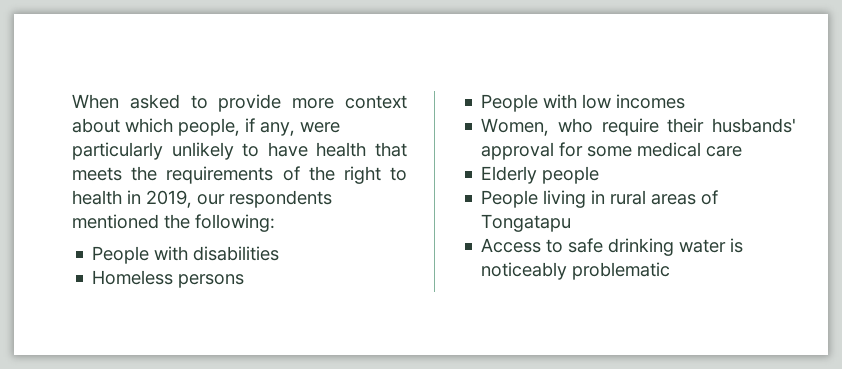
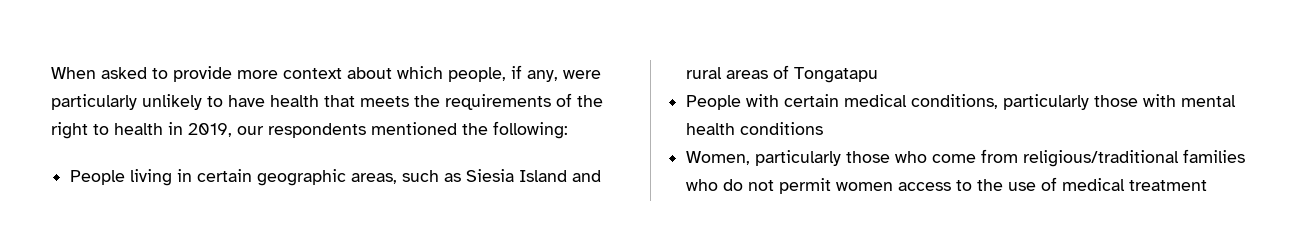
- People with disabilities
- Homeless persons
- People with low incomes
- Women, who require their husbands' approval for some medical care
- Elderly people
- People living in rural areas of Tongatapu
- Access to safe drinking water is noticeably problematic
+ People living in certain geographic areas, such as Siesia Island and rural areas of Tongatapu
+ People with certain medical conditions, particularly those with mental health conditions
+ Women, particularly those who come from religious/traditional families who do not permit women access to the use of medical treatment

